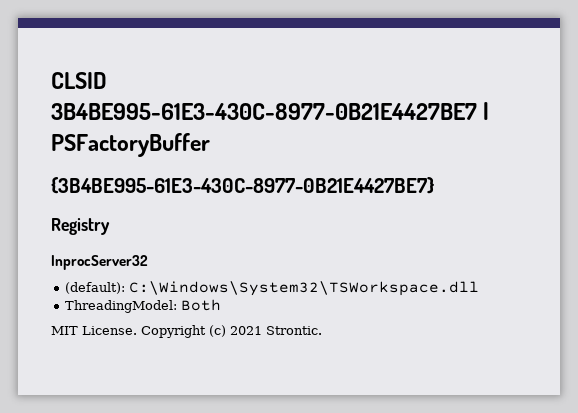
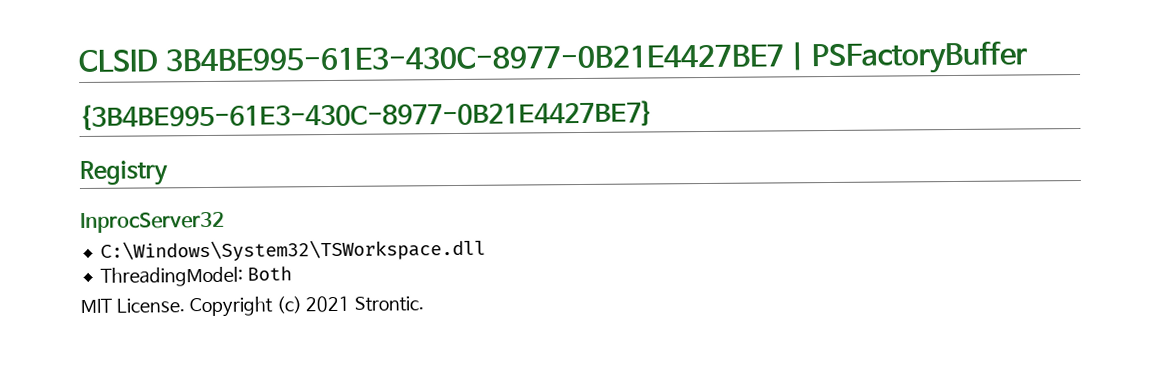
- (default): C:\Windows\System32\TSWorkspace.dll
+ C:\Windows\System32\TSWorkspace.dll

